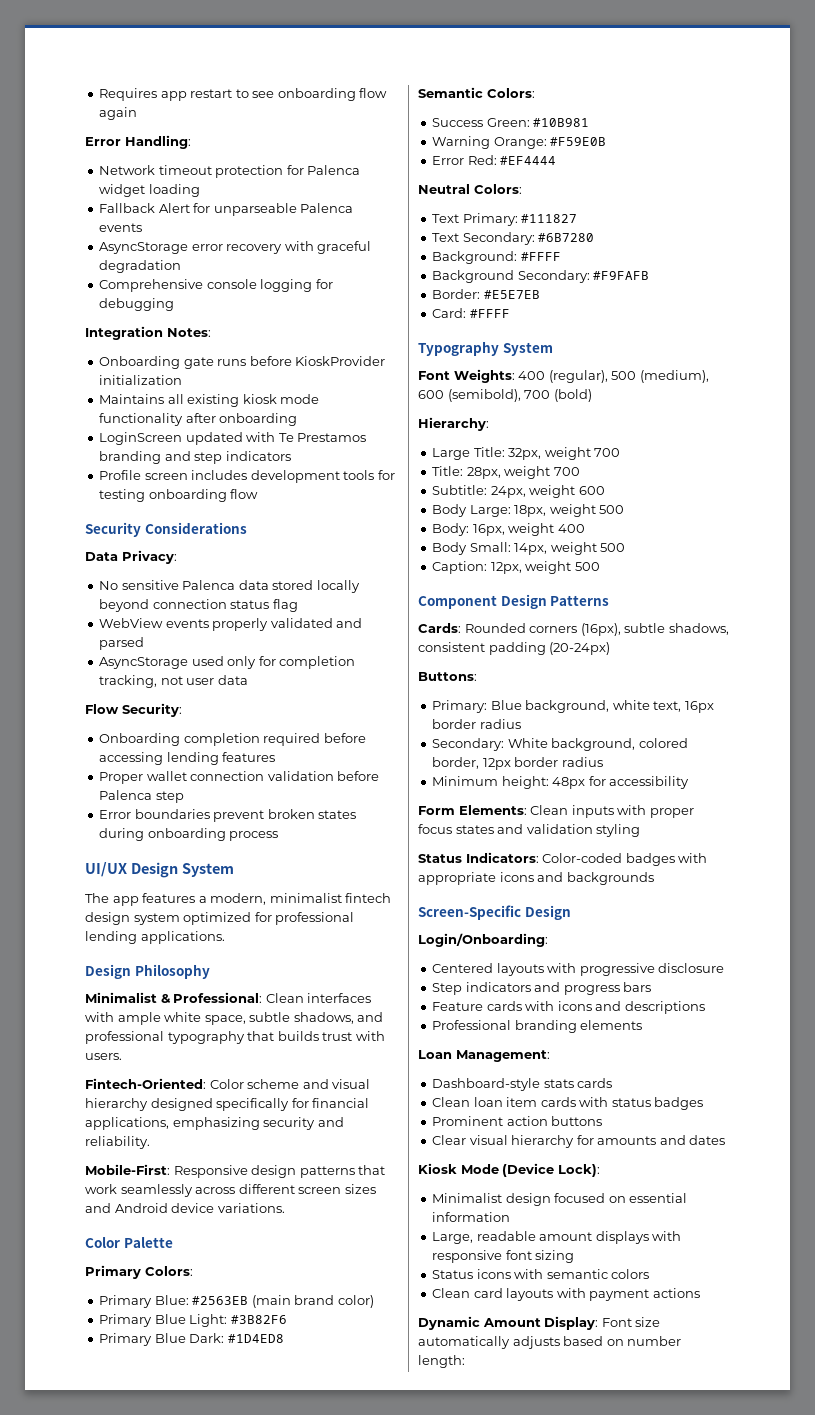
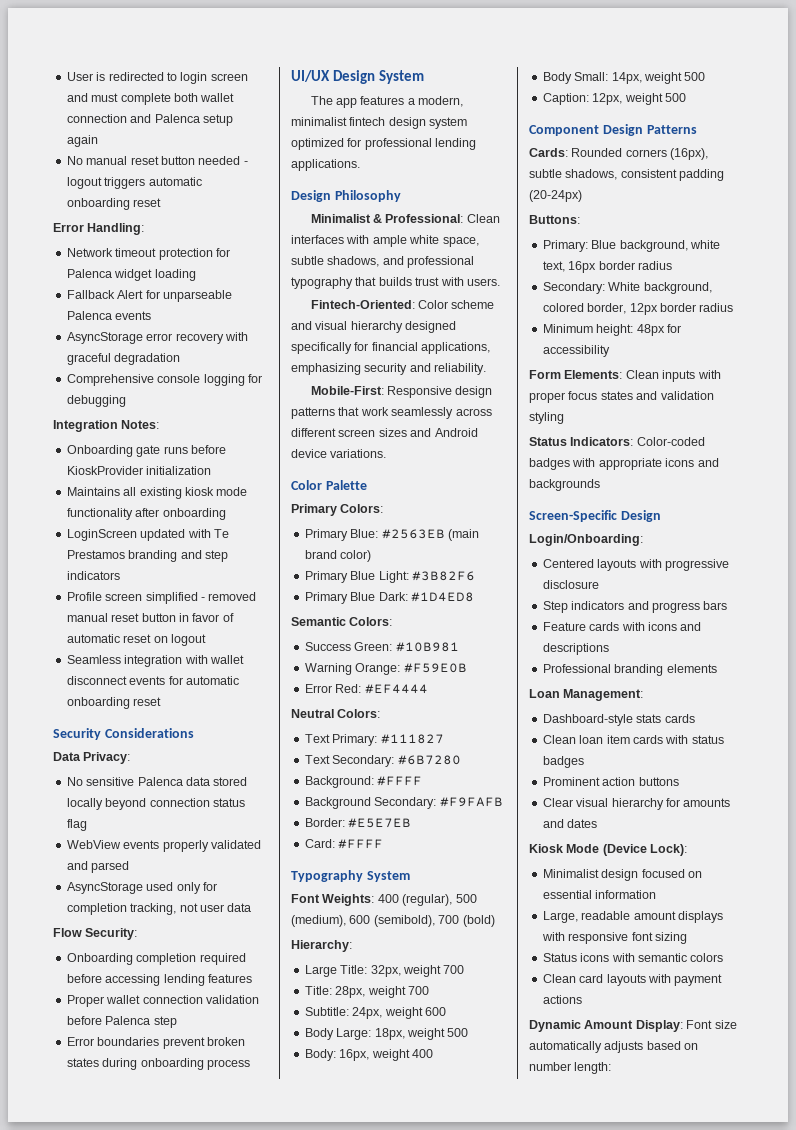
- Requires app restart to see onboarding flow again
+ User is redirected to login screen and must complete both wallet connection and Palenca setup again
+ No manual reset button needed - logout triggers automatic onboarding reset
- Profile screen includes development tools for testing onboarding flow
+ Profile screen simplified - removed manual reset button in favor of automatic reset on logout
+ Seamless integration with wallet disconnect events for automatic onboarding reset

